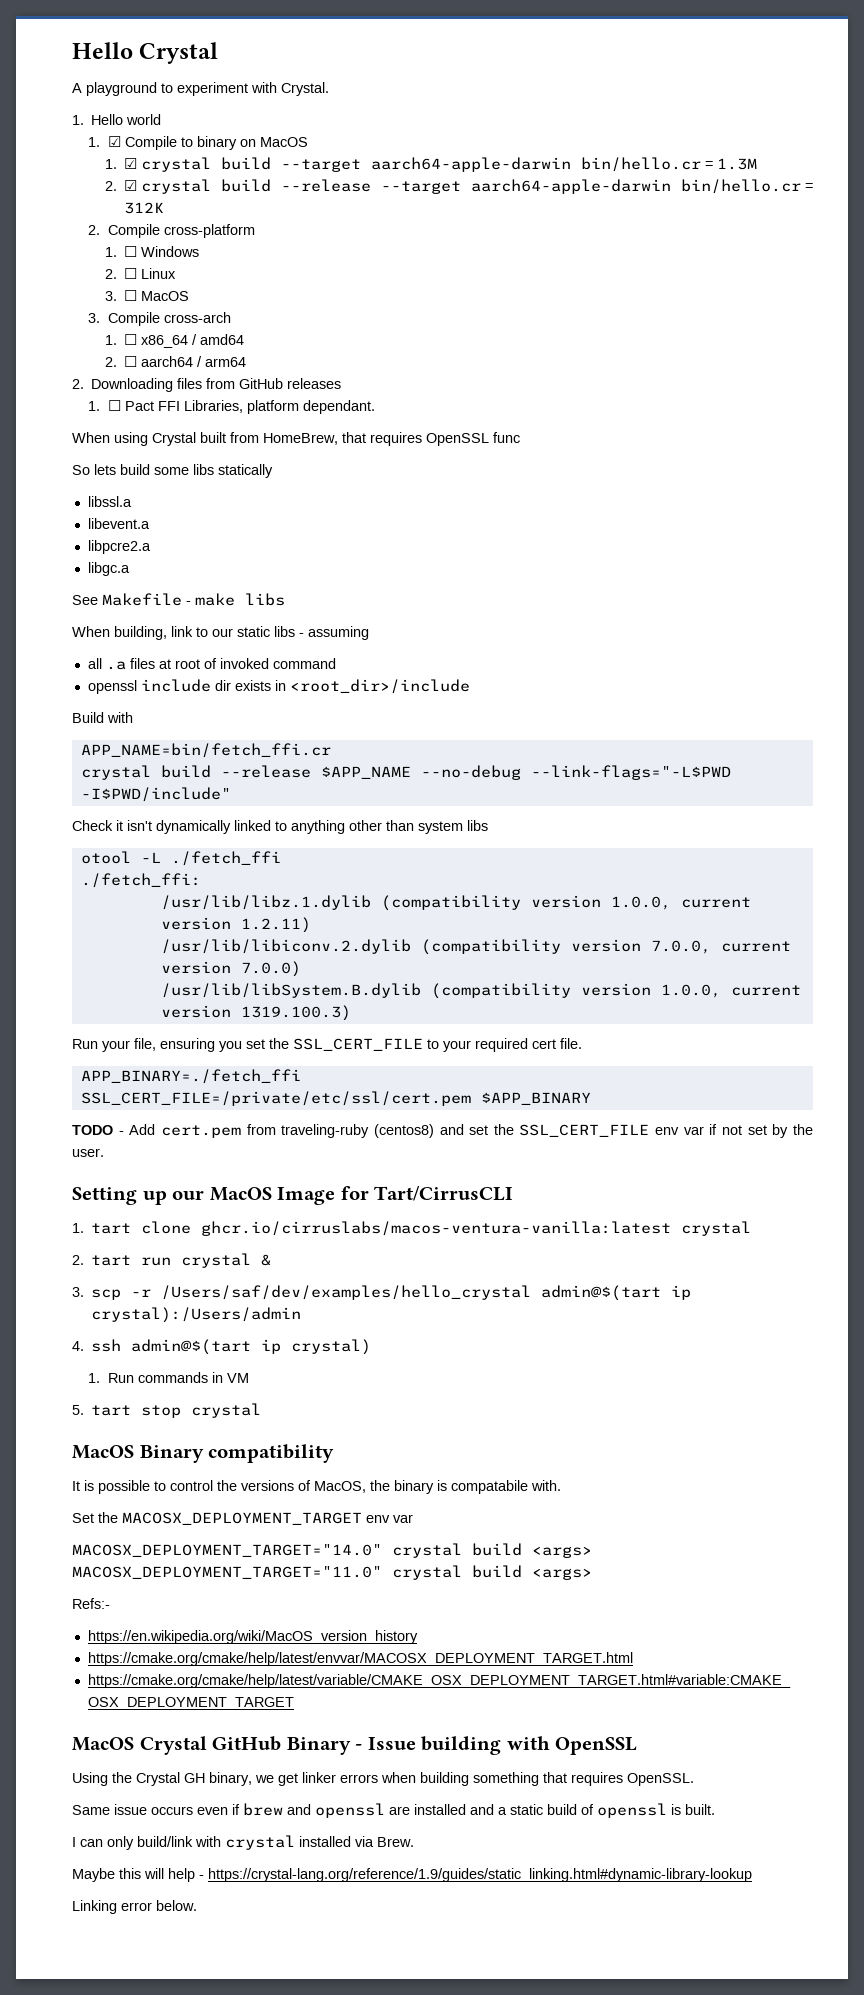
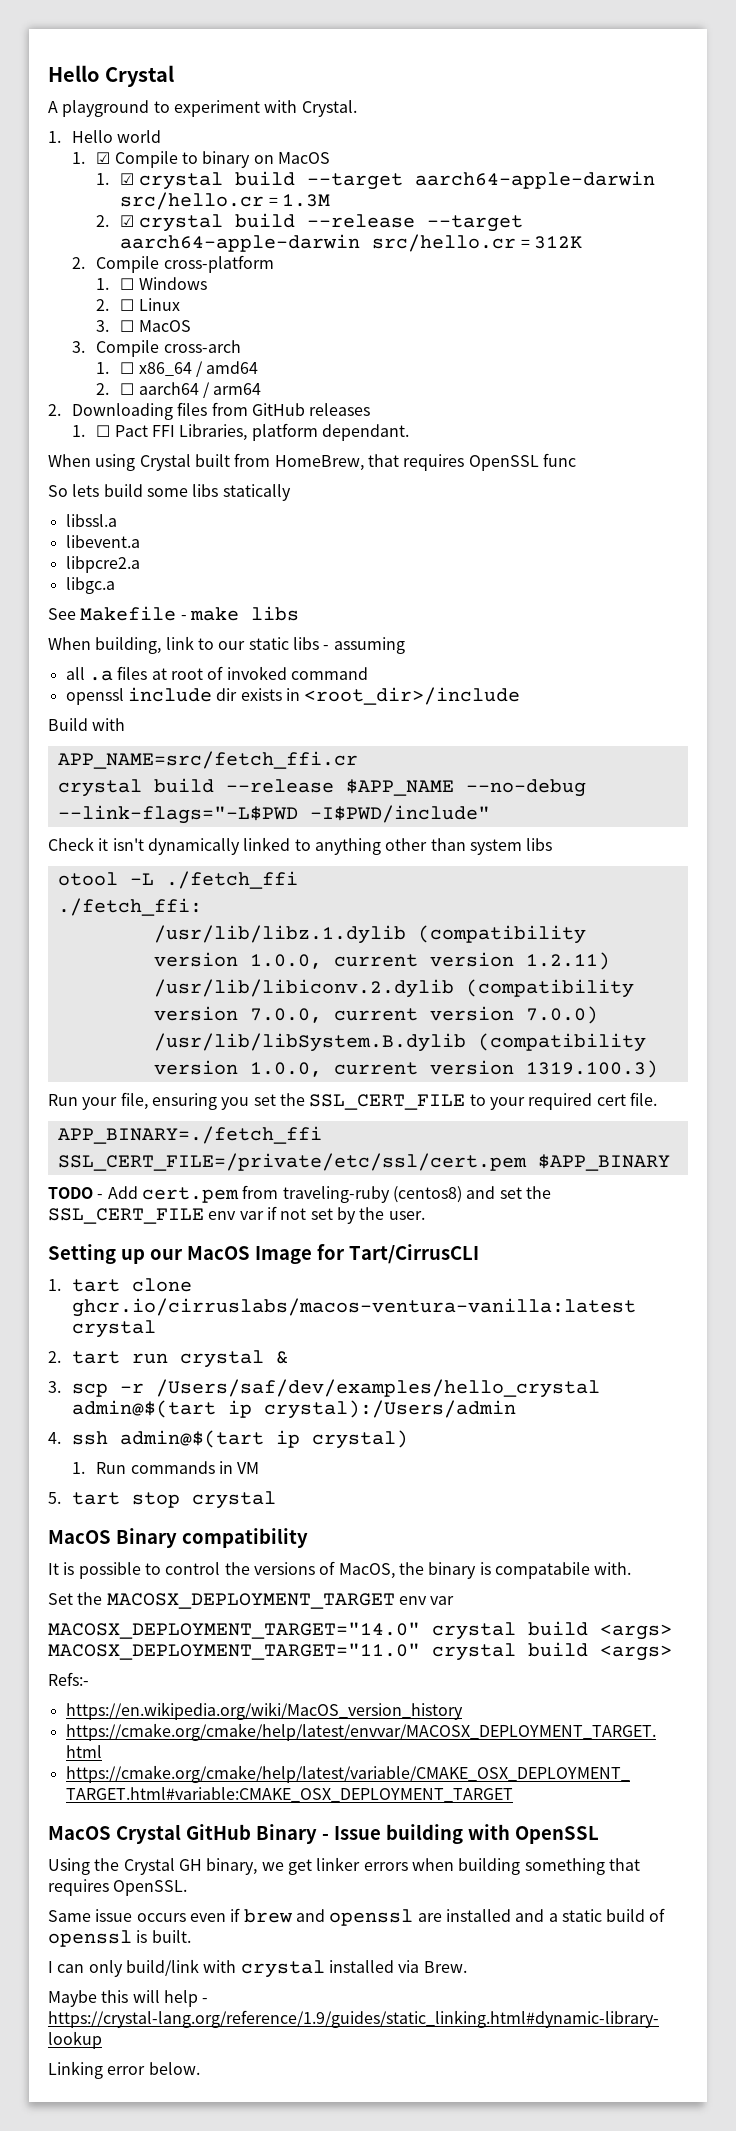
- 1. ☑ crystal build --target aarch64-apple-darwin bin/hello.cr = 1.3M
+ 1. ☑ crystal build --target aarch64-apple-darwin src/hello.cr = 1.3M
- 2. ☑ crystal build --release --target aarch64-apple-darwin bin/hello.cr = 312K
+ 2. ☑ crystal build --release --target aarch64-apple-darwin src/hello.cr = 312K
- APP_NAME=bin/fetch_ffi.cr
+ APP_NAME=src/fetch_ffi.cr

